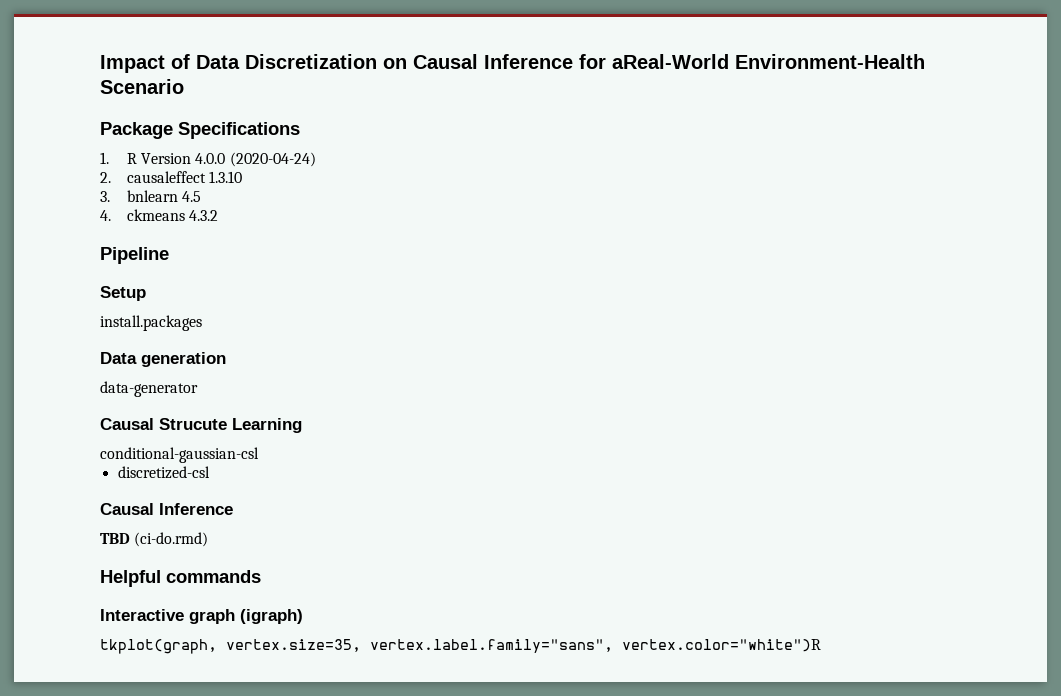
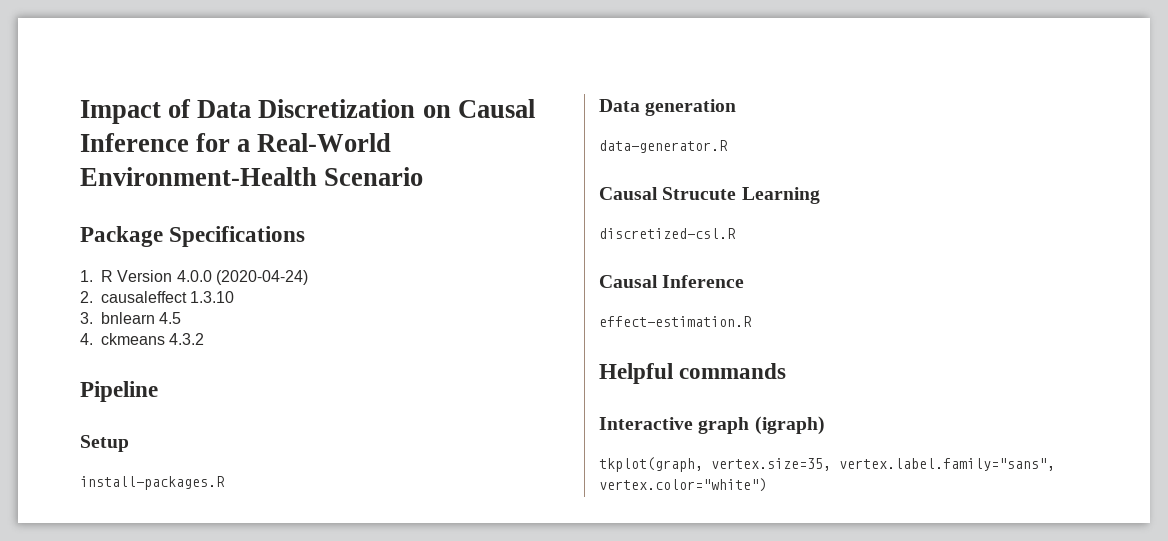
- Impact of Data Discretization on Causal Inference for aReal-World Environment-Health Scenario
+ Impact of Data Discretization on Causal Inference for a Real-World Environment-Health Scenario
- install.packages
+ install-packages.R
- data-generator
+ data-generator.R
- conditional-gaussian-csl
- discretized-csl
+ discretized-csl.R
- TBD (ci-do.rmd)
+ effect-estimation.R
- tkplot(graph, vertex.size=35, vertex.label.family="sans", vertex.color="white")R
+ tkplot(graph, vertex.size=35, vertex.label.family="sans", vertex.color="white")

